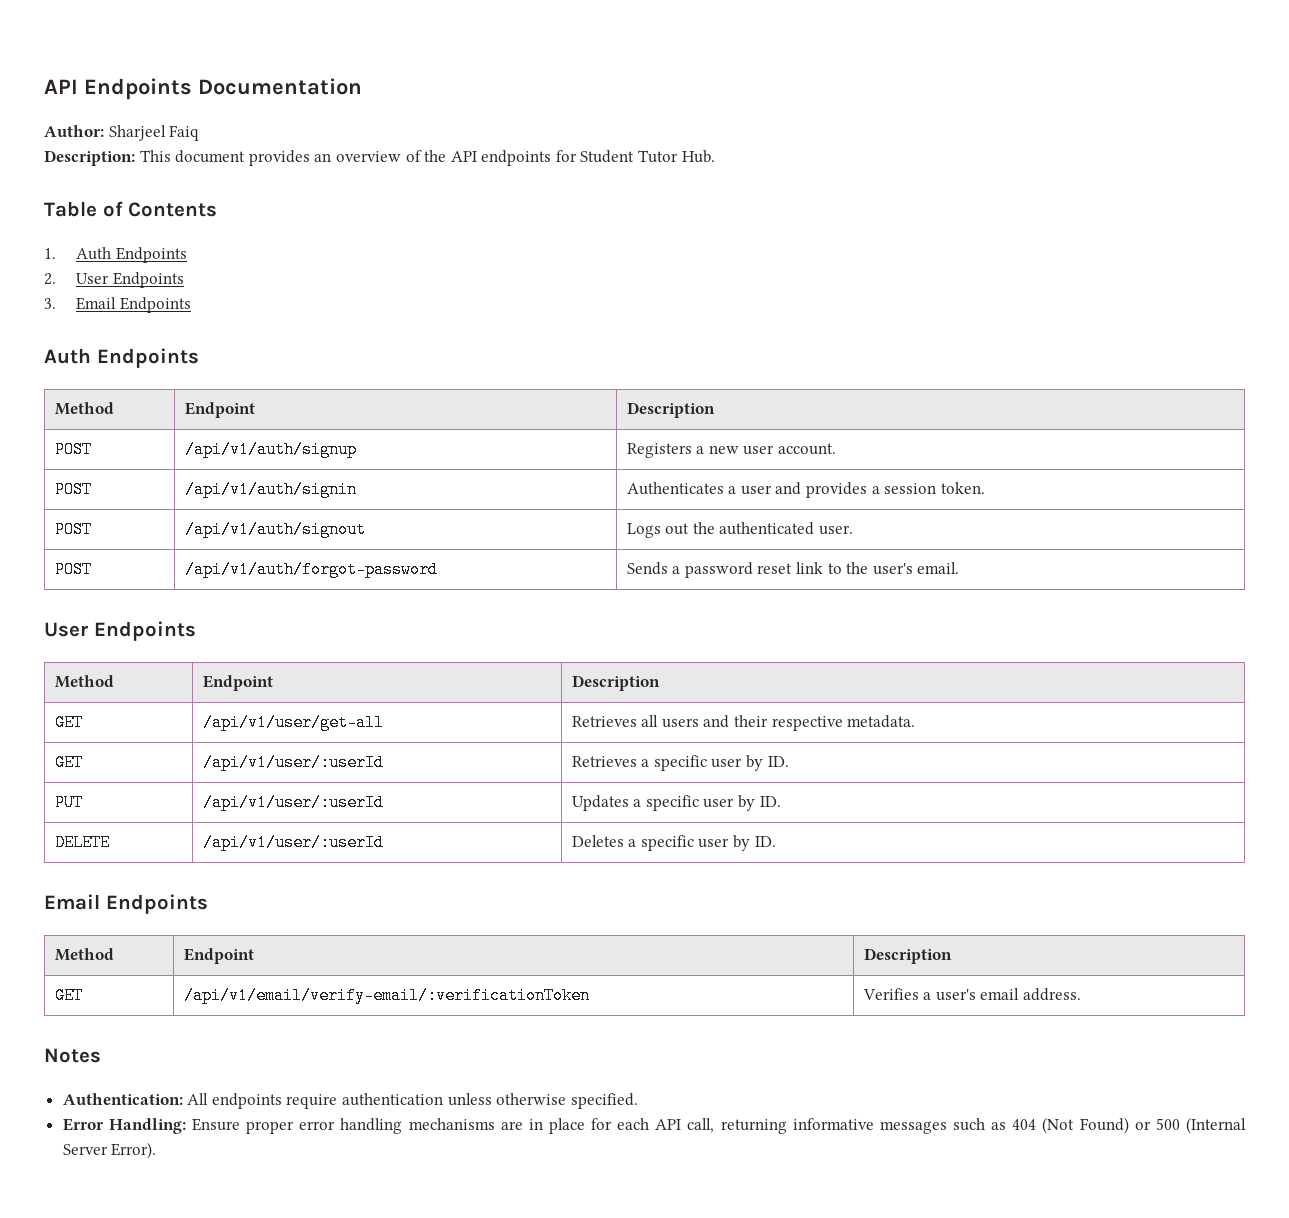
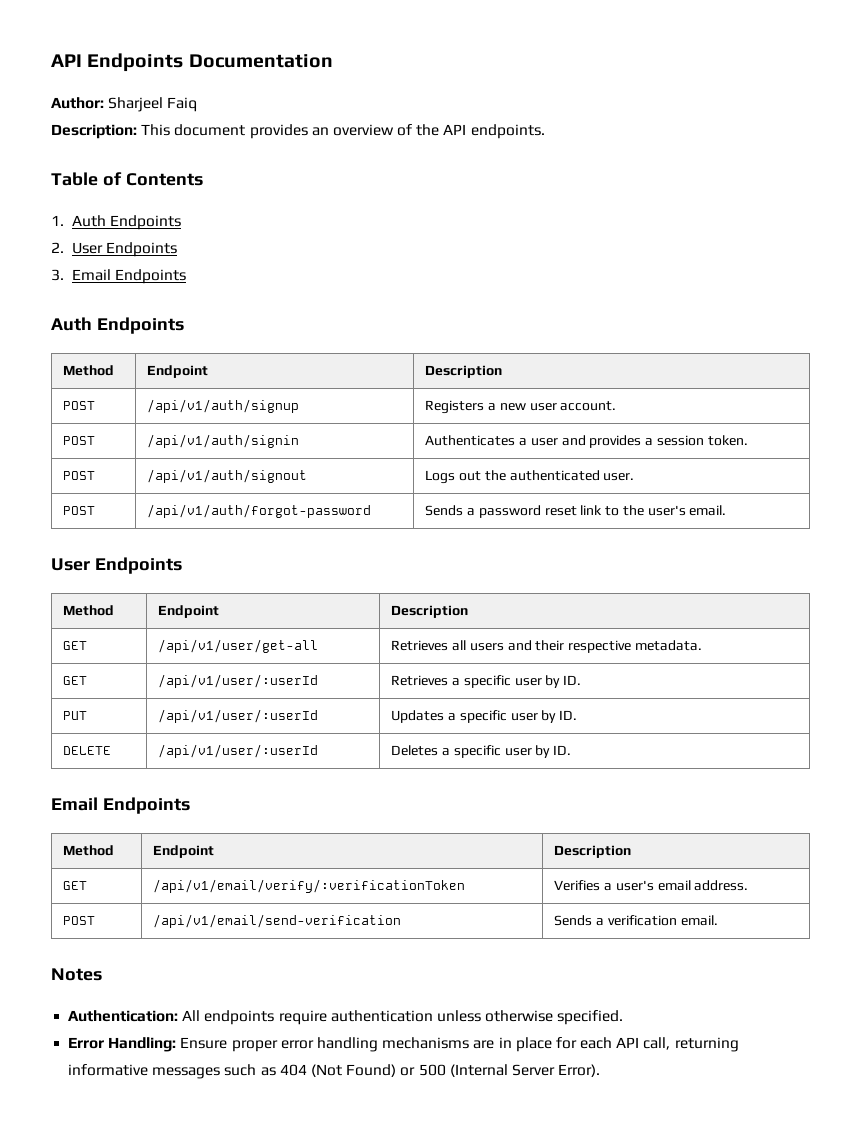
- Description: This document provides an overview of the API endpoints for Student Tutor Hub.
+ Description: This document provides an overview of the API endpoints.
- GET | /api/v1/email/verify-email/:verificationToken | Verifies a user's email address.
+ GET | /api/v1/email/verify/:verificationToken | Verifies a user's email address.
+ POST | /api/v1/email/send-verification | Sends a verification email.

